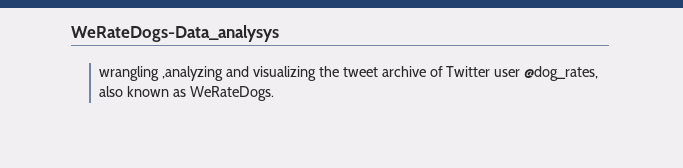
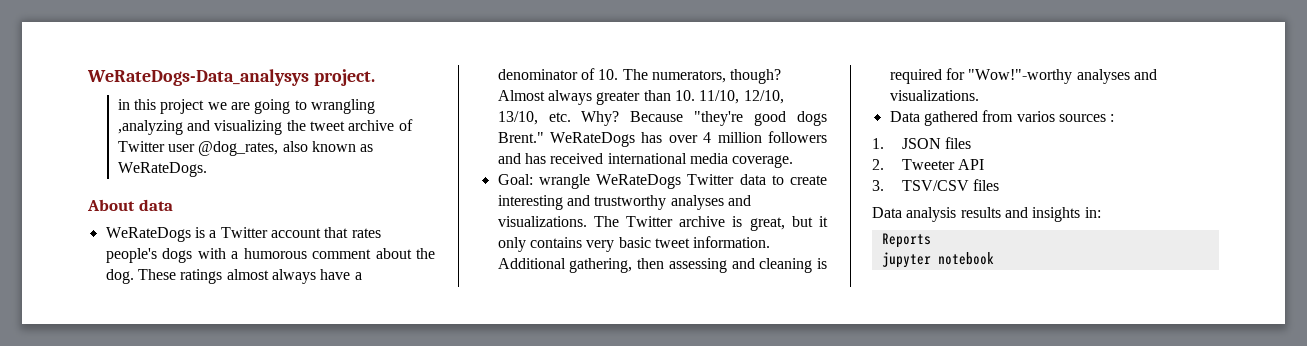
- WeRateDogs-Data_analysys
- wrangling ,analyzing and visualizing the tweet archive of Twitter user @dog_rates, also known as WeRateDogs.
+ WeRateDogs-Data_analysys project.
+ in this project we are going to wrangling ,analyzing and visualizing the tweet archive of Twitter user @dog_rates, also known as WeRateDogs.
+ About data
+ WeRateDogs is a Twitter account that rates people's dogs with a humorous comment about the dog. These ratings almost always have a denominator of 10. The numerators, though? Almost always greater than 10. 11/10, 12/10, 13/10, etc. Why? Because "they're good dogs Brent." WeRateDogs has over 4 million followers and has received international media coverage.
+ Goal: wrangle WeRateDogs Twitter data to create interesting and trustworthy analyses and visualizations. The Twitter archive is great, but it only contains very basic tweet information. Additional gathering, then assessing and cleaning is required for "Wow!"-worthy analyses and visualizations.
+ Data gathered from varios sources :
+ 1. JSON files
+ 2. Tweeter API
+ 3. TSV/CSV files
+ Data analysis results and insights in:
+ Reports
+ jupyter notebook

